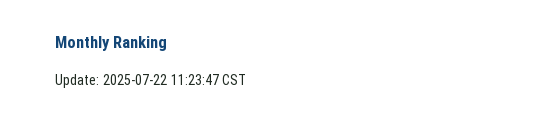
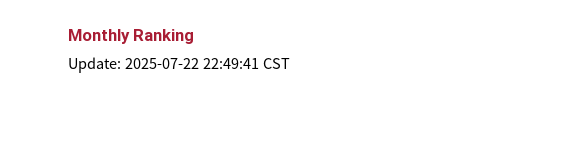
- Update: 2025-07-22 11:23:47 CST
+ Update: 2025-07-22 22:49:41 CST

